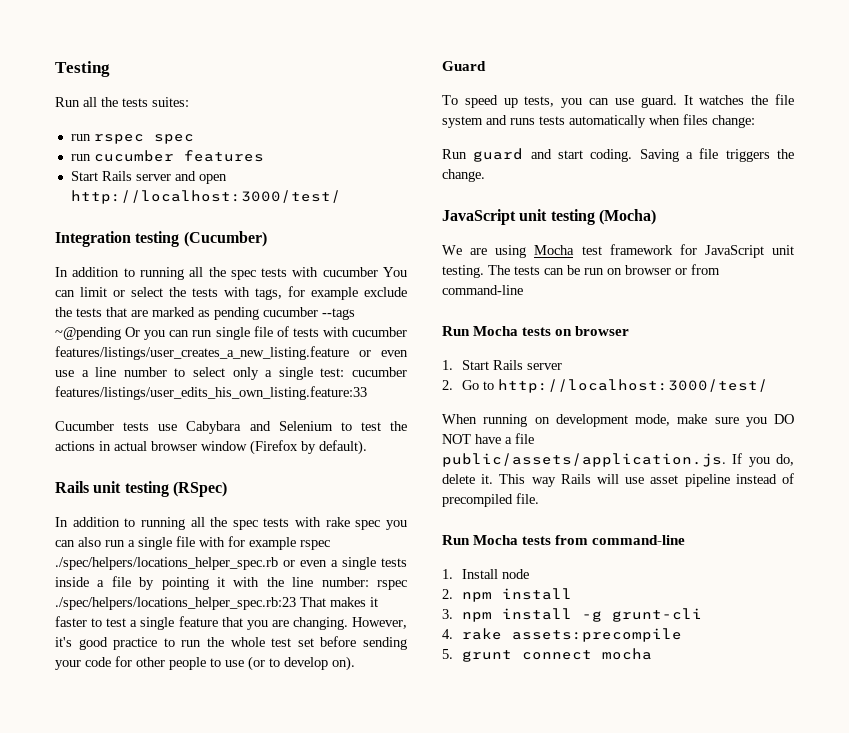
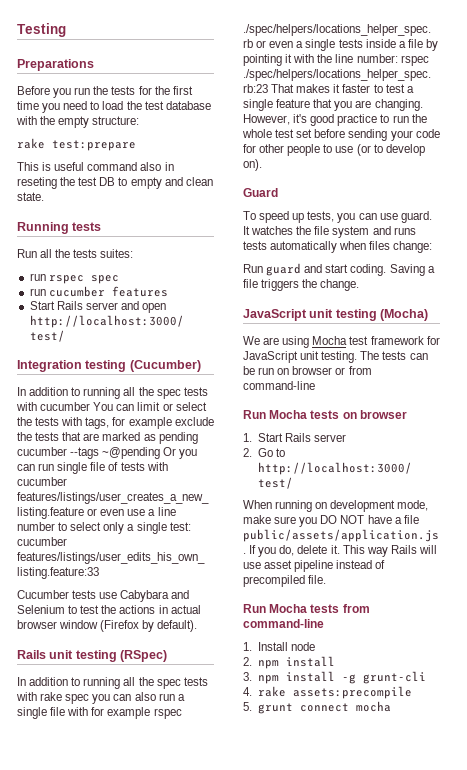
+ Preparations
+ Before you run the tests for the first time you need to load the test database with the empty structure:
+ rake test:prepare
+ This is useful command also in reseting the test DB to empty and clean state.
+ Running tests

